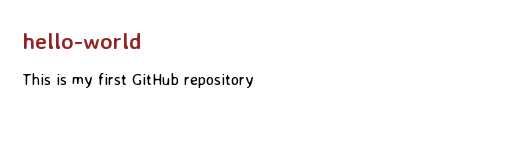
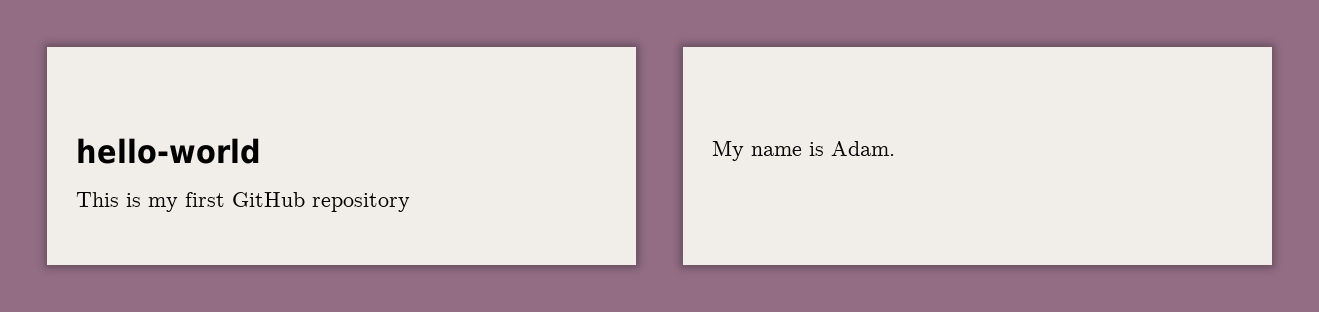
+ My name is Adam.

